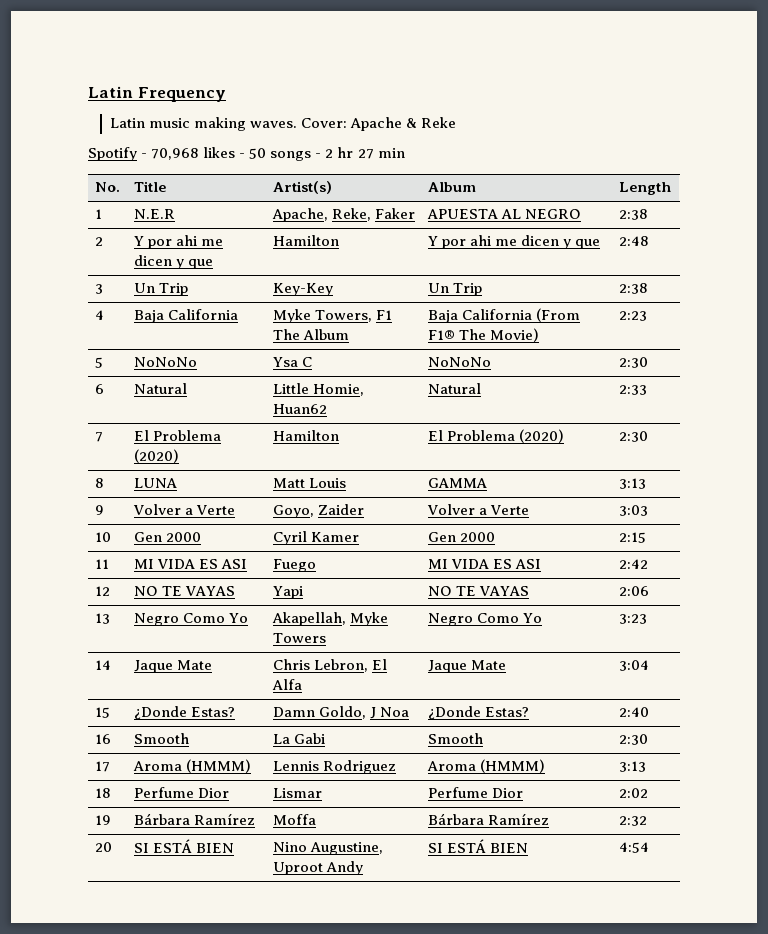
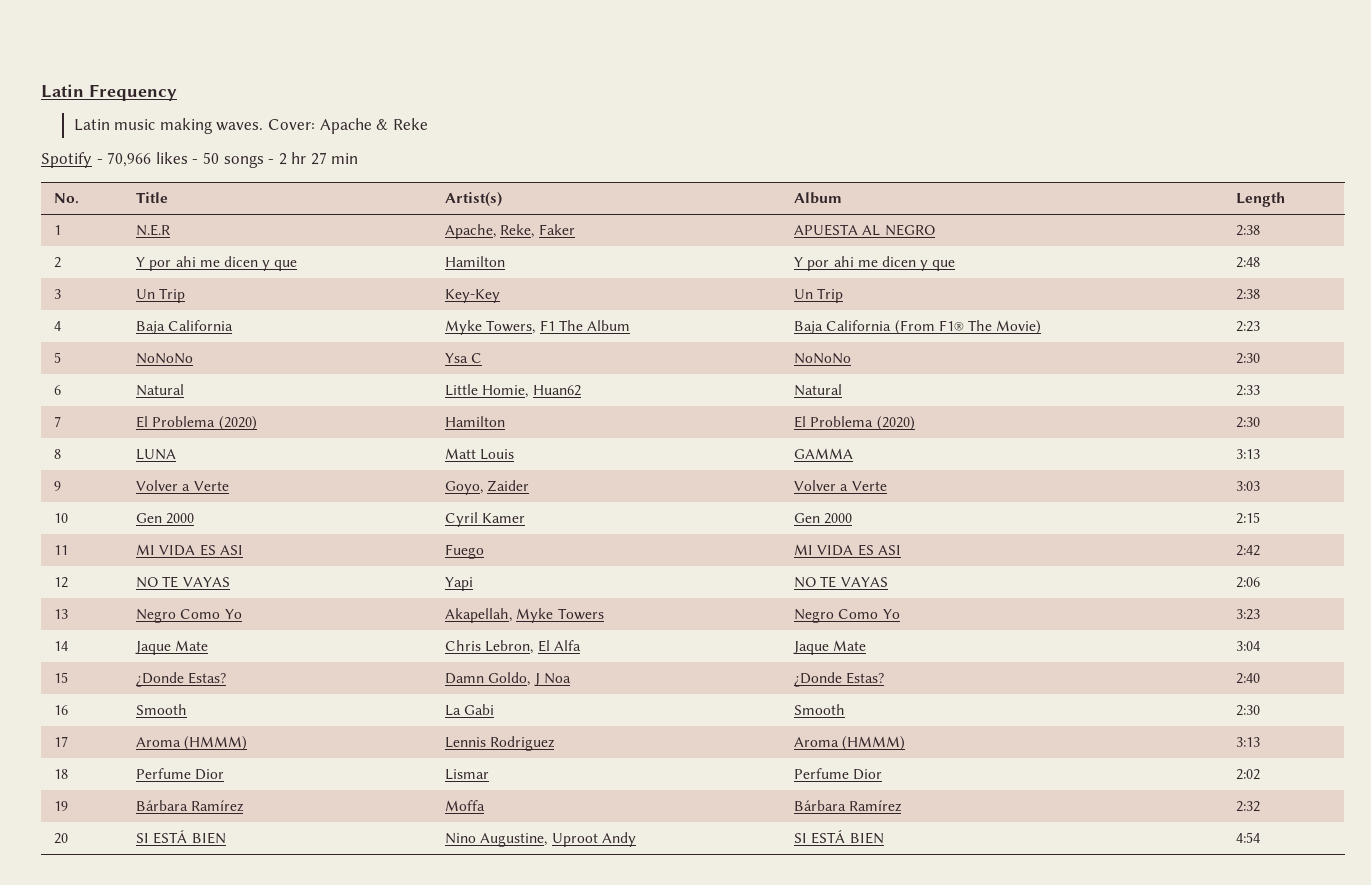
- Spotify - 70,968 likes - 50 songs - 2 hr 27 min
+ Spotify - 70,966 likes - 50 songs - 2 hr 27 min

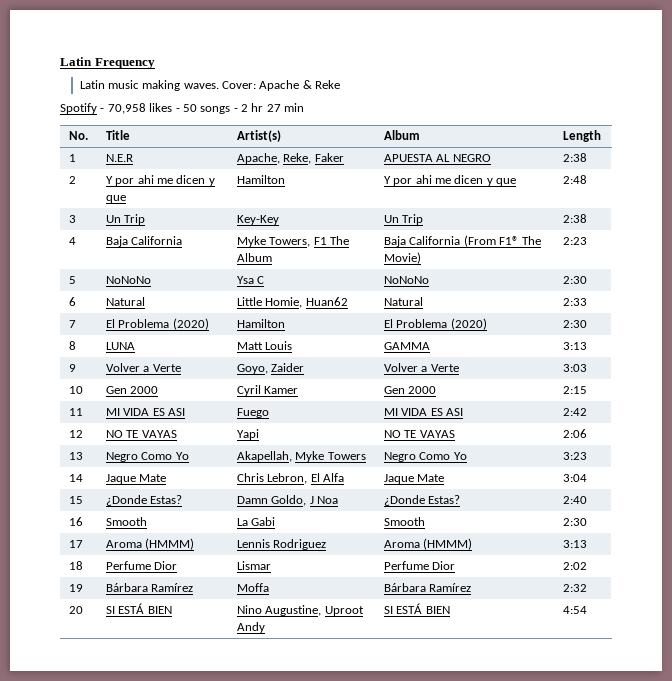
- Spotify - 70,966 likes - 50 songs - 2 hr 27 min
+ Spotify - 70,958 likes - 50 songs - 2 hr 27 min

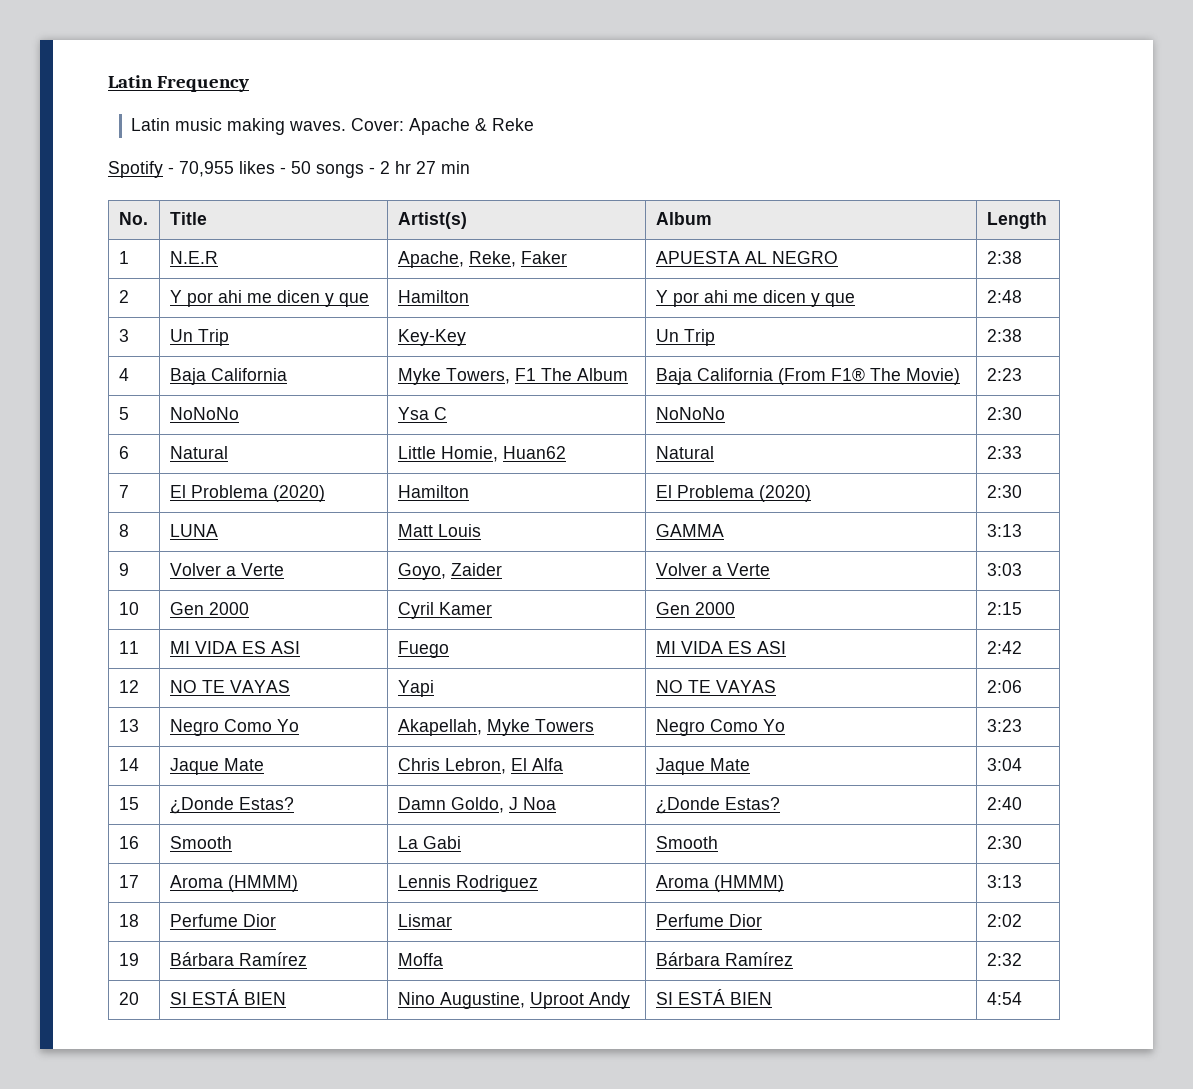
- Spotify - 70,958 likes - 50 songs - 2 hr 27 min
+ Spotify - 70,955 likes - 50 songs - 2 hr 27 min

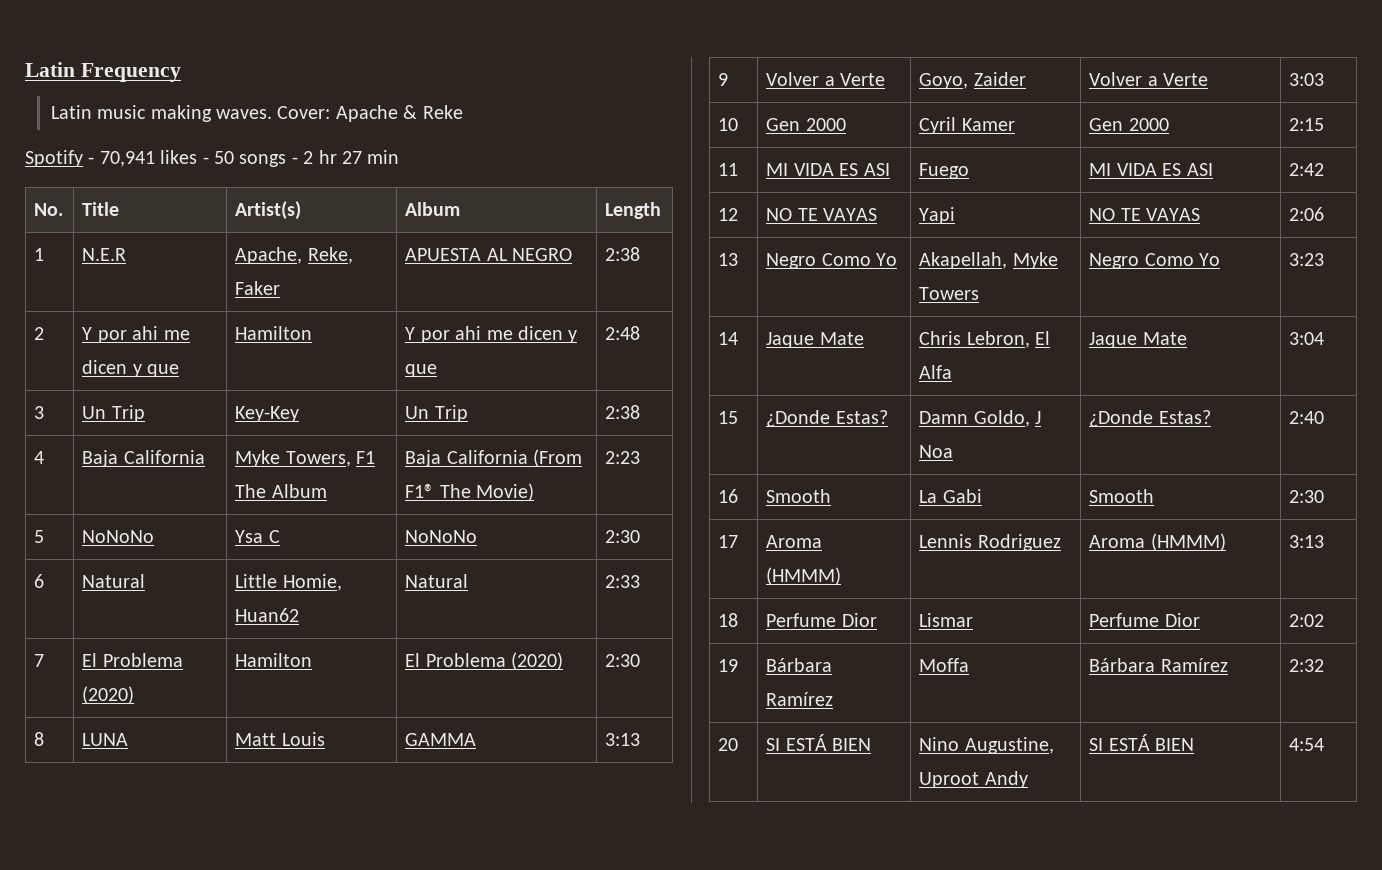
- Spotify - 70,955 likes - 50 songs - 2 hr 27 min
+ Spotify - 70,941 likes - 50 songs - 2 hr 27 min

